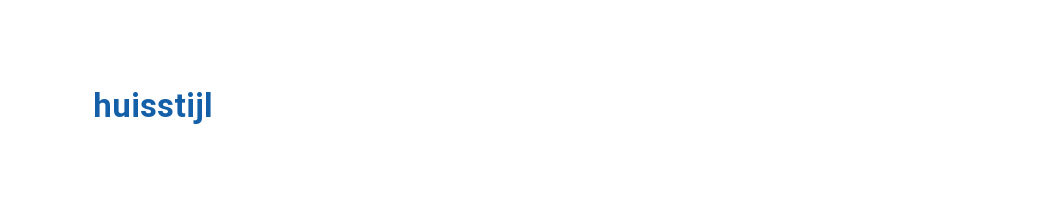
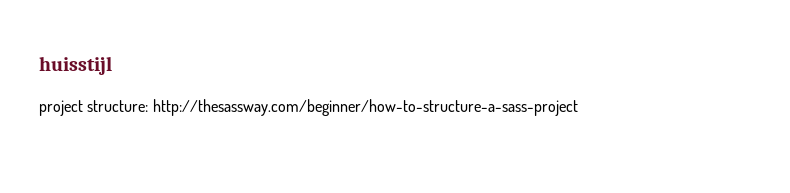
+ project structure: http://thesassway.com/beginner/how-to-structure-a-sass-project

